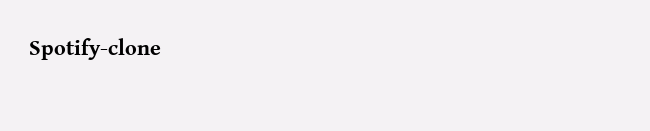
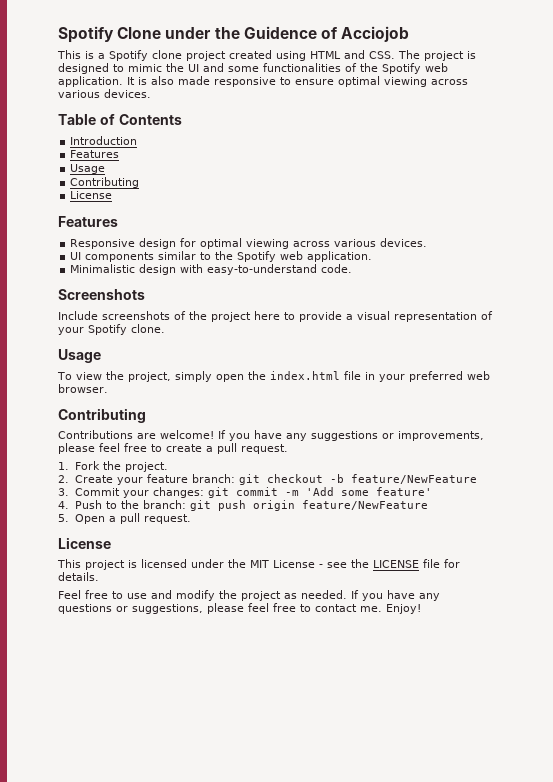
- Spotify-clone
+ Spotify Clone under the Guidence of Acciojob
+ This is a Spotify clone project created using HTML and CSS. The project is designed to mimic the UI and some functionalities of the Spotify web application. It is also made responsive to ensure optimal viewing across various devices.
+ Table of Contents
+ Introduction
+ Features
+ Usage
+ Contributing
+ License
+ Features
+ Responsive design for optimal viewing across various devices.
+ UI components similar to the Spotify web application.
+ Minimalistic design with easy-to-understand code.
+ Screenshots
+ Include screenshots of the project here to provide a visual representation of your Spotify clone.
+ Usage
+ To view the project, simply open the index.html file in your preferred web browser.
+ Contributing
+ Contributions are welcome! If you have any suggestions or improvements, please feel free to create a pull request.
+ 1. Fork the project.
+ 2. Create your feature branch: git checkout -b feature/NewFeature
+ 3. Commit your changes: git commit -m 'Add some feature'
+ 4. Push to the branch: git push origin feature/NewFeature
+ 5. Open a pull request.
+ License
+ This project is licensed under the MIT License - see the LICENSE file for details.
+ Feel free to use and modify the project as needed. If you have any questions or suggestions, please feel free to contact me. Enjoy!

